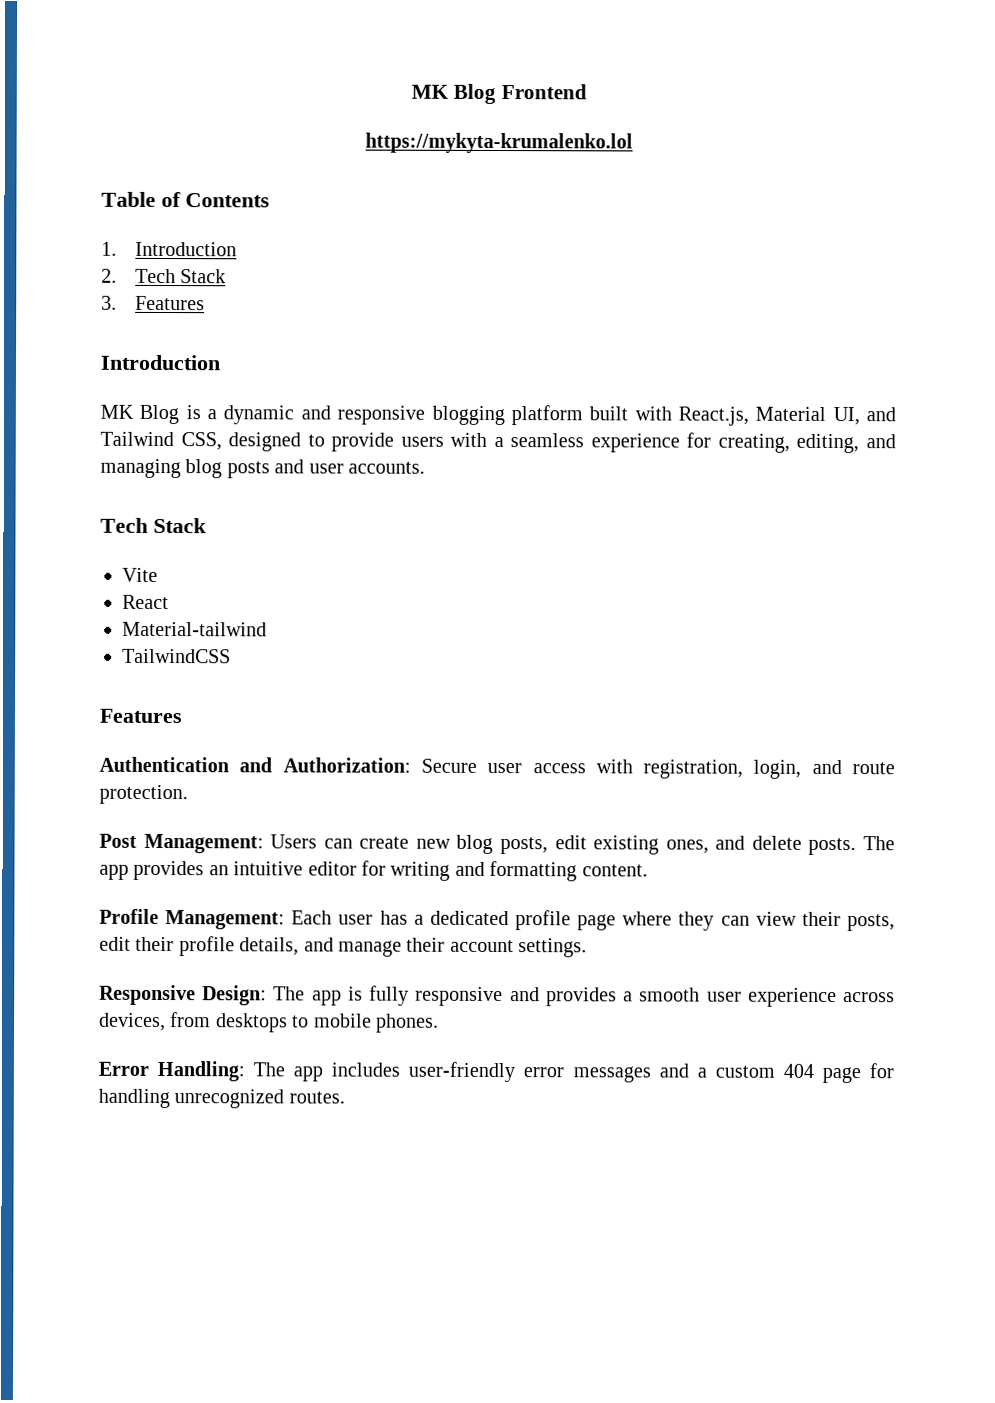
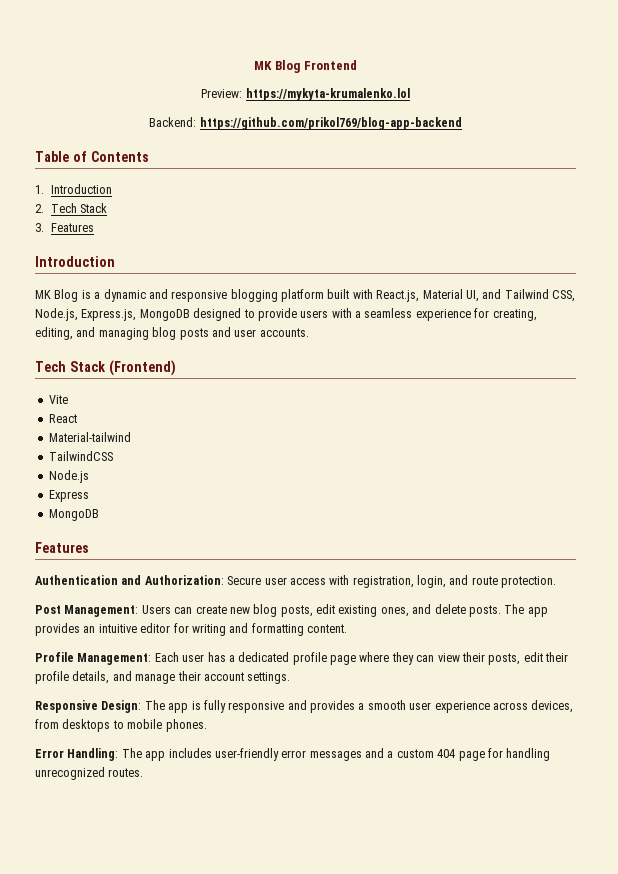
- https://mykyta-krumalenko.lol
+ Preview: https://mykyta-krumalenko.lol
+ Backend: https://github.com/prikol769/blog-app-backend
- MK Blog is a dynamic and responsive blogging platform built with React.js, Material UI, and Tailwind CSS, designed to provide users with a seamless experience for creating, editing, and managing blog posts and user accounts.
- Tech Stack
+ MK Blog is a dynamic and responsive blogging platform built with React.js, Material UI, and Tailwind CSS, Node.js, Express.js, MongoDB designed to provide users with a seamless experience for creating, editing, and managing blog posts and user accounts.
+ Tech Stack (Frontend)
+ Node.js
+ Express
+ MongoDB

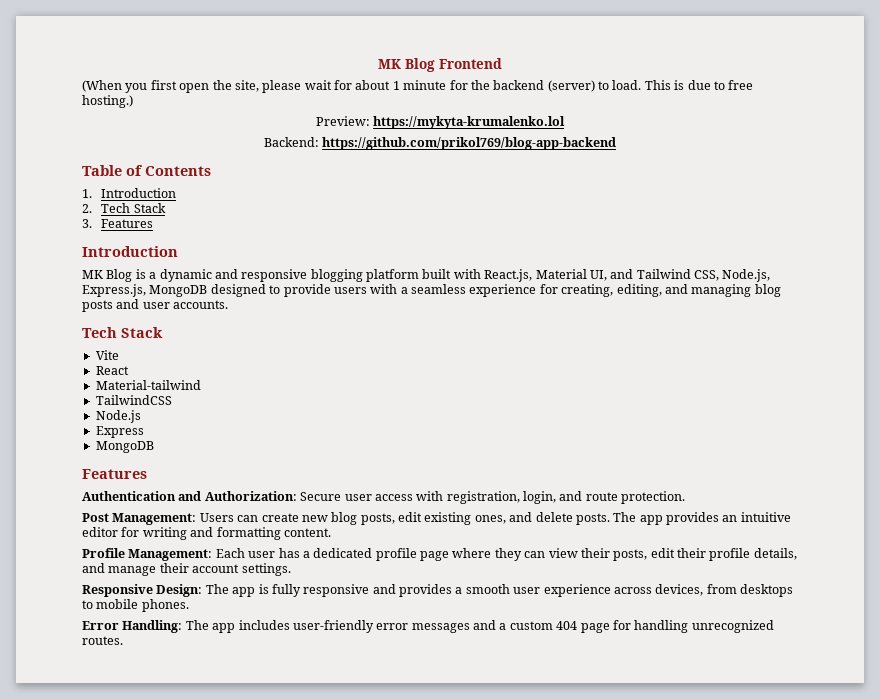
+ (When you first open the site, please wait for about 1 minute for the backend (server) to load. This is due to free hosting.)
  MK Blog is a dynamic and responsive blogging platform built with React.js, Material UI, and Tailwind CSS, Node.js, Express.js, MongoDB designed to provide users with a seamless experience for creating, editing, and managing blog posts and user accounts.
- Tech Stack (Frontend)
+ Tech Stack

